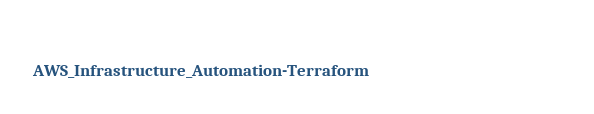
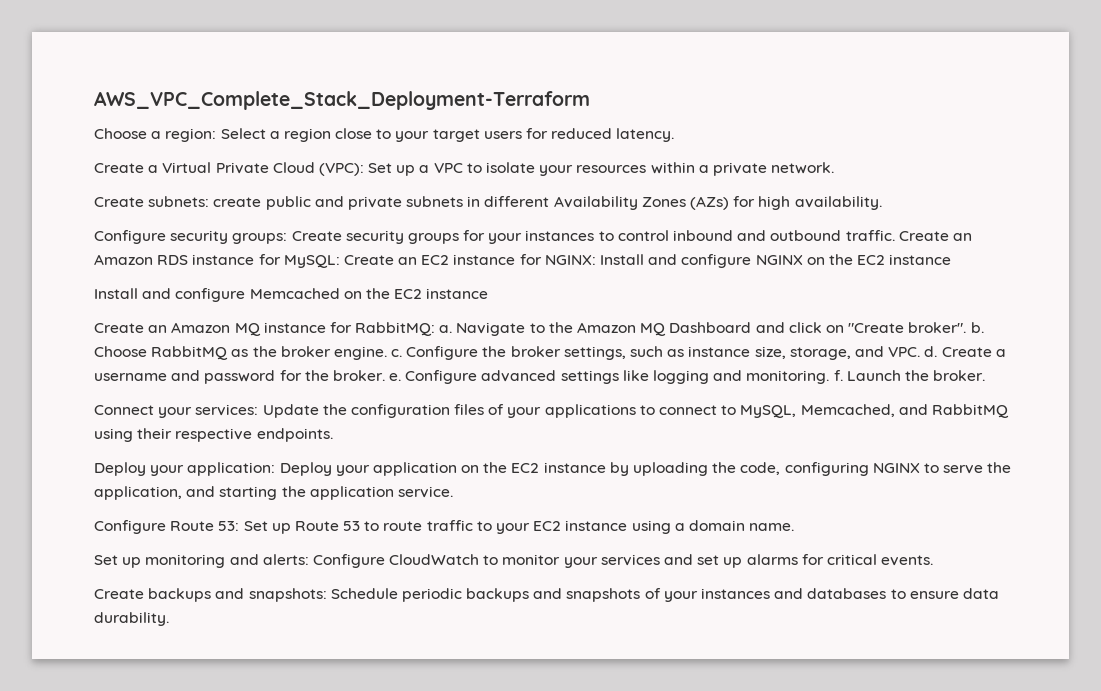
- AWS_Infrastructure_Automation-Terraform
+ AWS_VPC_Complete_Stack_Deployment-Terraform
+ Choose a region: Select a region close to your target users for reduced latency.
+ Create a Virtual Private Cloud (VPC): Set up a VPC to isolate your resources within a private network.
+ Create subnets: create public and private subnets in different Availability Zones (AZs) for high availability.
+ Configure security groups: Create security groups for your instances to control inbound and outbound traffic. Create an Amazon RDS instance for MySQL: Create an EC2 instance for NGINX: Install and configure NGINX on the EC2 instance
+ Install and configure Memcached on the EC2 instance
+ Create an Amazon MQ instance for RabbitMQ: a. Navigate to the Amazon MQ Dashboard and click on "Create broker". b. Choose RabbitMQ as the broker engine. c. Configure the broker settings, such as instance size, storage, and VPC. d. Create a username and password for the broker. e. Configure advanced settings like logging and monitoring. f. Launch the broker.
+ Connect your services: Update the configuration files of your applications to connect to MySQL, Memcached, and RabbitMQ using their respective endpoints.
+ Deploy your application: Deploy your application on the EC2 instance by uploading the code, configuring NGINX to serve the application, and starting the application service.
+ Configure Route 53: Set up Route 53 to route traffic to your EC2 instance using a domain name.
+ Set up monitoring and alerts: Configure CloudWatch to monitor your services and set up alarms for critical events.
+ Create backups and snapshots: Schedule periodic backups and snapshots of your instances and databases to ensure data durability.

